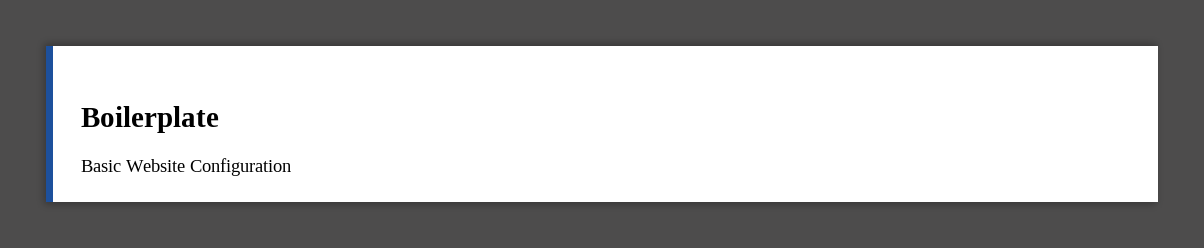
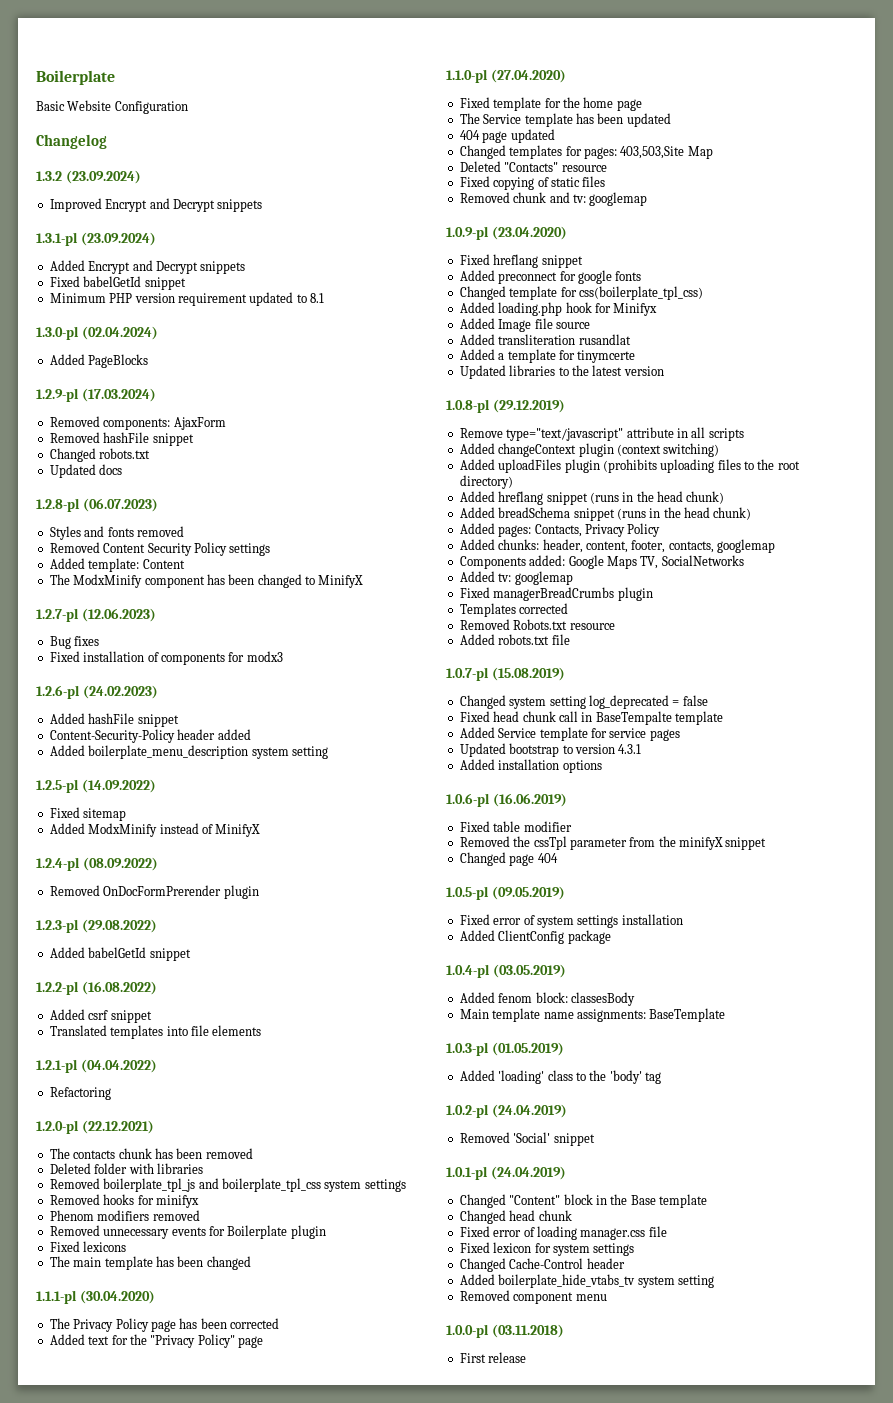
+ Changelog
+ 1.3.2 (23.09.2024)
+ Improved Encrypt and Decrypt snippets
+ 1.3.1-pl (23.09.2024)
+ Added Encrypt and Decrypt snippets
+ Fixed babelGetId snippet
+ Minimum PHP version requirement updated to 8.1
+ 1.3.0-pl (02.04.2024)
+ Added PageBlocks
+ 1.2.9-pl (17.03.2024)
+ Removed components: AjaxForm
+ Removed hashFile snippet
+ Changed robots.txt
+ Updated docs
+ 1.2.8-pl (06.07.2023)
+ Styles and fonts removed
+ Removed Content Security Policy settings
+ Added template: Content
+ The ModxMinify component has been changed to MinifyX
+ 1.2.7-pl (12.06.2023)
+ Bug fixes
+ Fixed installation of components for modx3
+ 1.2.6-pl (24.02.2023)
+ Added hashFile snippet
+ Content-Security-Policy header added
+ Added boilerplate_menu_description system setting
+ 1.2.5-pl (14.09.2022)
+ Fixed sitemap
+ Added ModxMinify instead of MinifyX
+ 1.2.4-pl (08.09.2022)
+ Removed OnDocFormPrerender plugin
+ 1.2.3-pl (29.08.2022)
+ Added babelGetId snippet
+ 1.2.2-pl (16.08.2022)
+ Added csrf snippet
+ Translated templates into file elements
+ 1.2.1-pl (04.04.2022)
+ Refactoring
+ 1.2.0-pl (22.12.2021)
+ The contacts chunk has been removed
+ Deleted folder with libraries
+ Removed boilerplate_tpl_js and boilerplate_tpl_css system settings
+ Removed hooks for minifyx
+ Phenom modifiers removed
+ Removed unnecessary events for Boilerplate plugin
+ Fixed lexicons
+ The main template has been changed
+ 1.1.1-pl (30.04.2020)
+ The Privacy Policy page has been corrected
+ Added text for the "Privacy Policy" page
+ 1.1.0-pl (27.04.2020)
+ Fixed template for the home page
+ The Service template has been updated
+ 404 page updated
+ Changed templates for pages: 403,503,Site Map
+ Deleted "Contacts" resource
+ Fixed copying of static files
+ Removed chunk and tv: googlemap
+ 1.0.9-pl (23.04.2020)
+ Fixed hreflang snippet
+ Added preconnect for google fonts
+ Changed template for css(boilerplate_tpl_css)
+ Added loading.php hook for Minifyx
+ Added Image file source
+ Added transliteration rusandlat
+ Added a template for tinymcerte
+ Updated libraries to the latest version
+ 1.0.8-pl (29.12.2019)
+ Remove type="text/javascript" attribute in all scripts
+ Added changeContext plugin (context switching)
+ Added uploadFiles plugin (prohibits uploading files to the root directory)
+ Added hreflang snippet (runs in the head chunk)
+ Added breadSchema snippet (runs in the head chunk)
+ Added pages: Contacts, Privacy Policy
+ Added chunks: header, content, footer, contacts, googlemap
+ Components added: Google Maps TV, SocialNetworks
+ Added tv: googlemap
+ Fixed managerBreadCrumbs plugin
+ Templates corrected
+ Removed Robots.txt resource
+ Added robots.txt file
+ 1.0.7-pl (15.08.2019)
+ Changed system setting log_deprecated = false
+ Fixed head chunk call in BaseTempalte template
+ Added Service template for service pages
+ Updated bootstrap to version 4.3.1
+ Added installation options
+ 1.0.6-pl (16.06.2019)
+ Fixed table modifier
+ Removed the cssTpl parameter from the minifyX snippet
+ Changed page 404
+ 1.0.5-pl (09.05.2019)
+ Fixed error of system settings installation
+ Added ClientConfig package
+ 1.0.4-pl (03.05.2019)
+ Added fenom block: classesBody
+ Main template name assignments: BaseTemplate
+ 1.0.3-pl (01.05.2019)
+ Added 'loading' class to the 'body' tag
+ 1.0.2-pl (24.04.2019)
+ Removed 'Social' snippet
+ 1.0.1-pl (24.04.2019)
+ Changed "Content" block in the Base template
+ Changed head chunk
+ Fixed error of loading manager.css file
+ Fixed lexicon for system settings
+ Changed Cache-Control header
+ Added boilerplate_hide_vtabs_tv system setting
+ Removed component menu
+ 1.0.0-pl (03.11.2018)
+ First release

